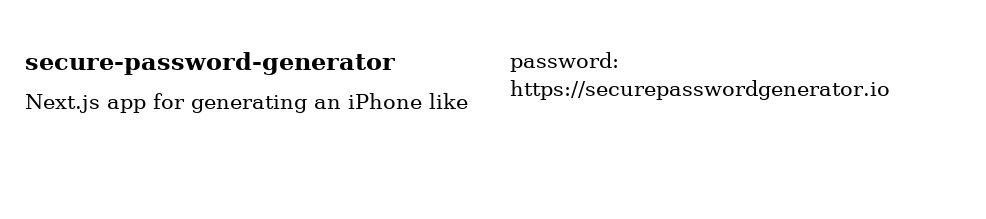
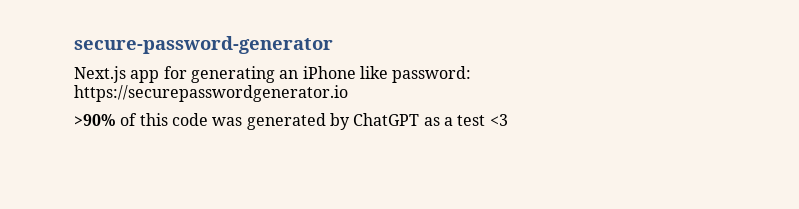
+ >90% of this code was generated by ChatGPT as a test <3

